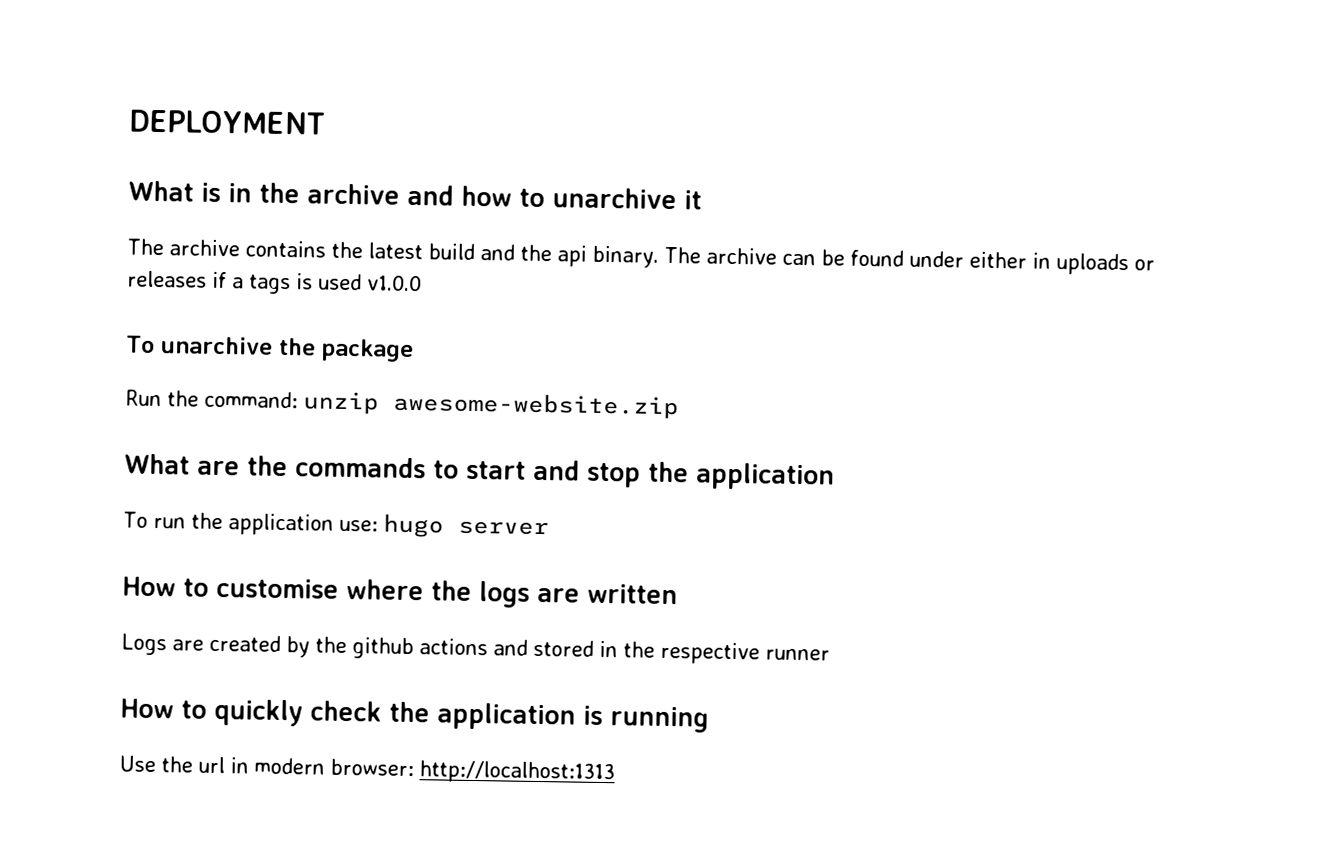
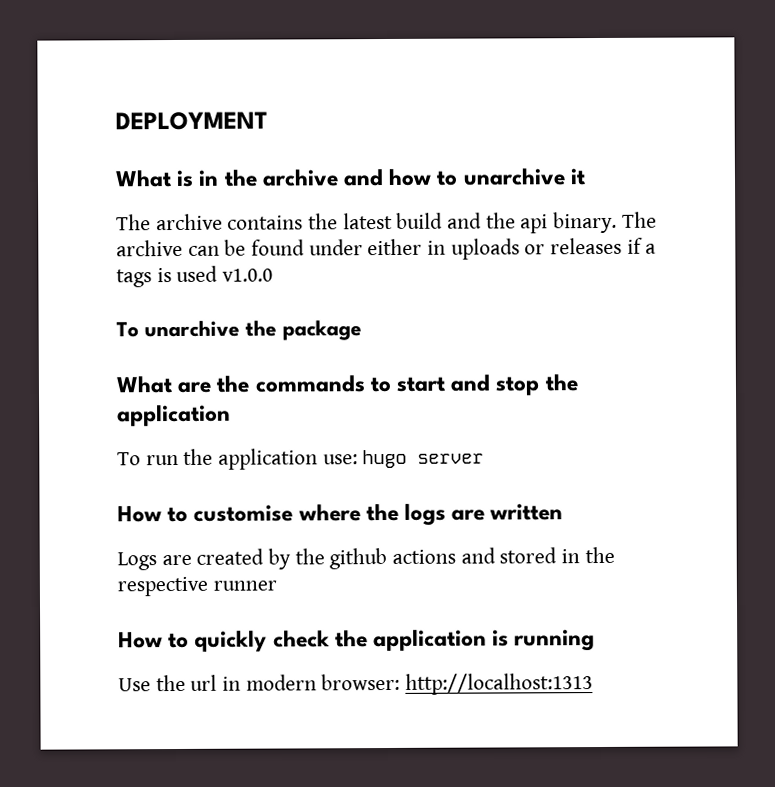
- Run the command: unzip awesome-website.zip

